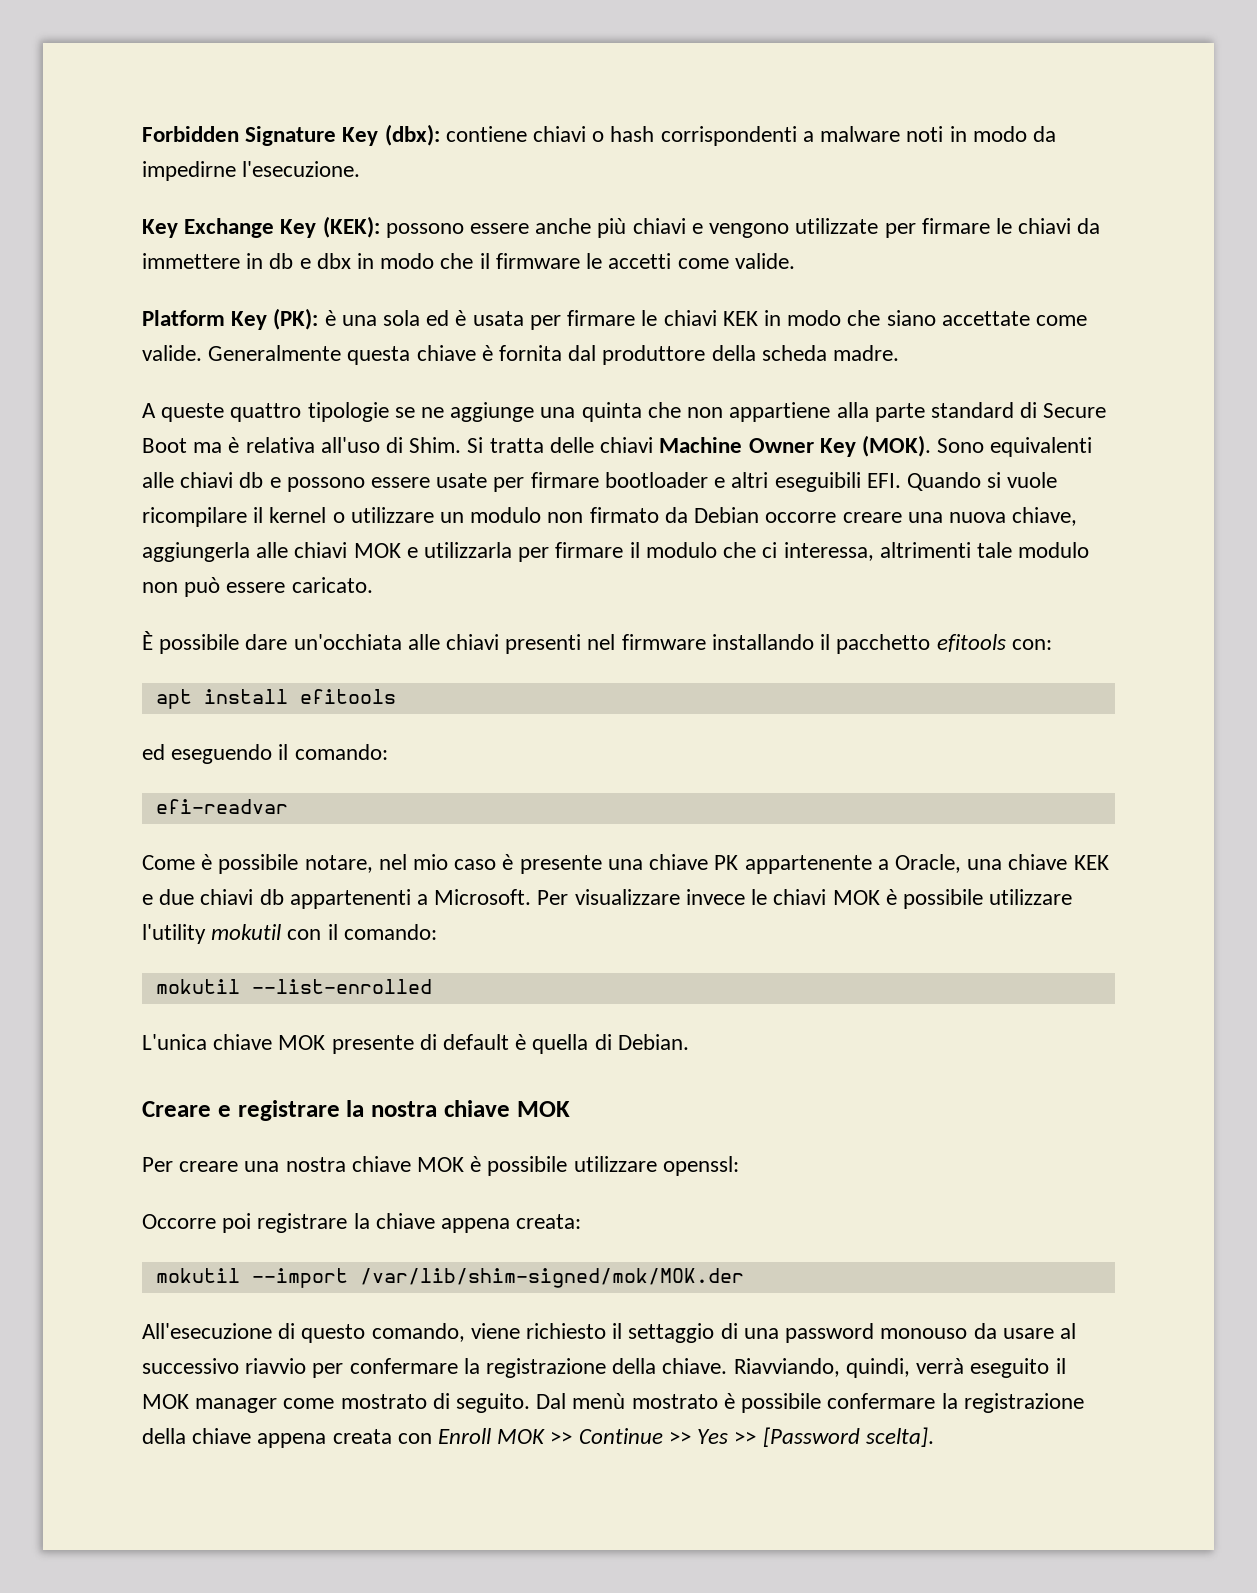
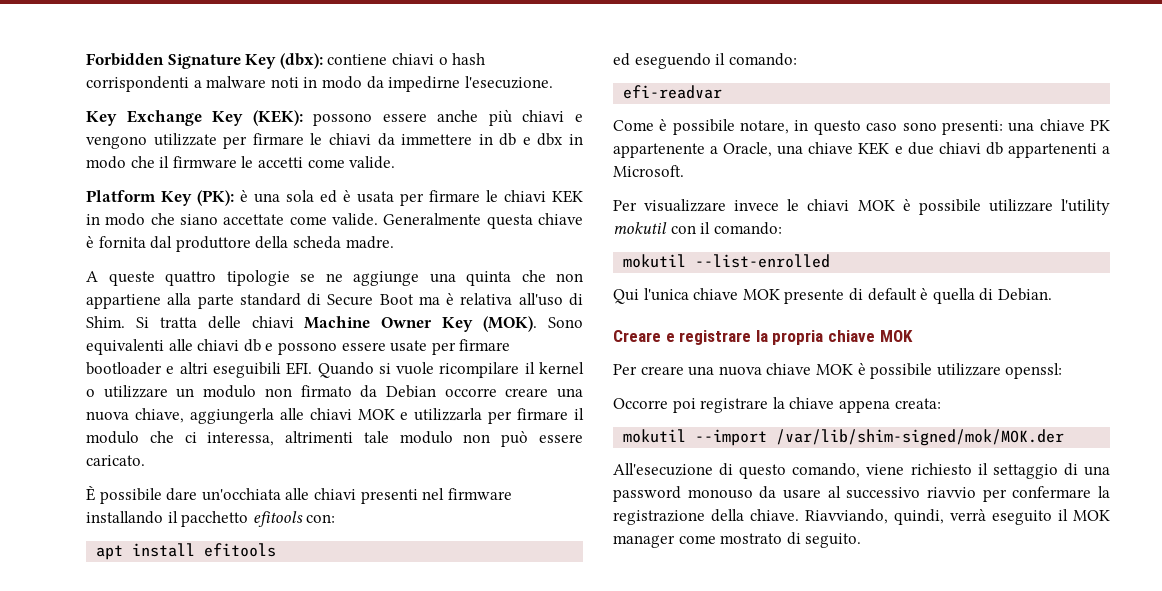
- Come è possibile notare, nel mio caso è presente una chiave PK appartenente a Oracle, una chiave KEK e due chiavi db appartenenti a Microsoft. Per visualizzare invece le chiavi MOK è possibile utilizzare l'utility mokutil con il comando:
+ Come è possibile notare, in questo caso sono presenti: una chiave PK appartenente a Oracle, una chiave KEK e due chiavi db appartenenti a Microsoft.
+ Per visualizzare invece le chiavi MOK è possibile utilizzare l'utility mokutil con il comando:
- L'unica chiave MOK presente di default è quella di Debian.
+ Qui l'unica chiave MOK presente di default è quella di Debian.
- Creare e registrare la nostra chiave MOK
+ Creare e registrare la propria chiave MOK
- Per creare una nostra chiave MOK è possibile utilizzare openssl:
+ Per creare una nuova chiave MOK è possibile utilizzare openssl:
- Dal menù mostrato è possibile confermare la registrazione della chiave appena creata con Enroll MOK >> Continue >> Yes >> [Password scelta].

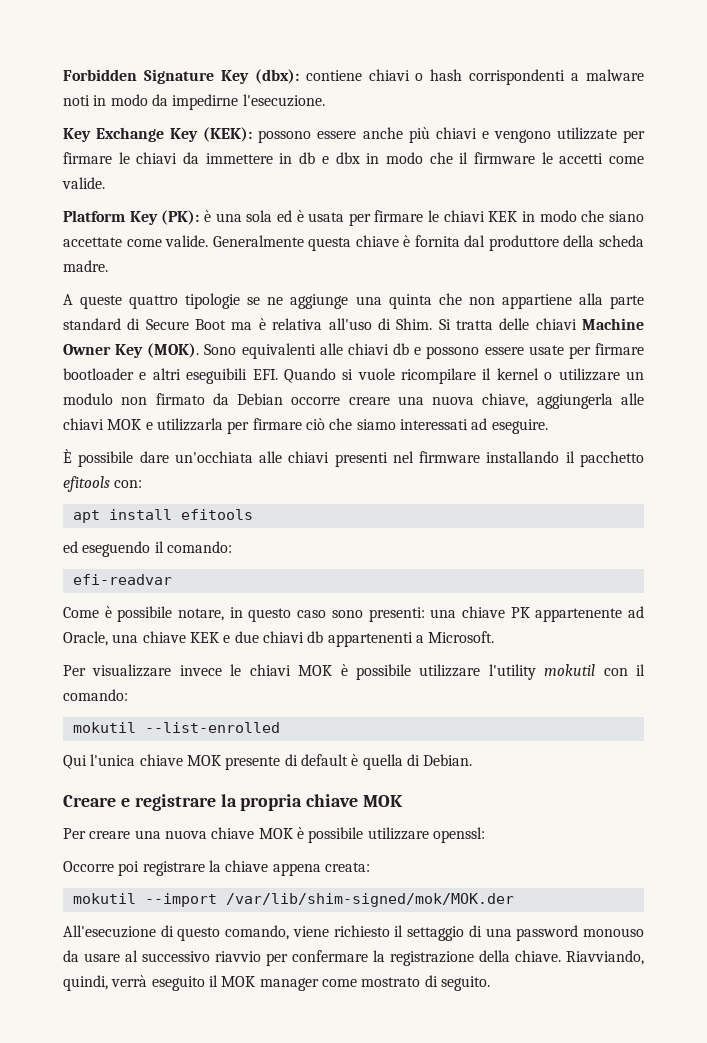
- Sono equivalenti alle chiavi db e possono essere usate per firmare bootloader e altri eseguibili EFI. Quando si vuole ricompilare il kernel o utilizzare un modulo non firmato da Debian occorre creare una nuova chiave, aggiungerla alle chiavi MOK e utilizzarla per firmare il modulo che ci interessa, altrimenti tale modulo non può essere caricato.
+ Sono equivalenti alle chiavi db e possono essere usate per firmare bootloader e altri eseguibili EFI. Quando si vuole ricompilare il kernel o utilizzare un modulo non firmato da Debian occorre creare una nuova chiave, aggiungerla alle chiavi MOK e utilizzarla per firmare ciò che siamo interessati ad eseguire.
- Come è possibile notare, in questo caso sono presenti: una chiave PK appartenente a Oracle, una chiave KEK e due chiavi db appartenenti a Microsoft.
+ Come è possibile notare, in questo caso sono presenti: una chiave PK appartenente ad Oracle, una chiave KEK e due chiavi db appartenenti a Microsoft.

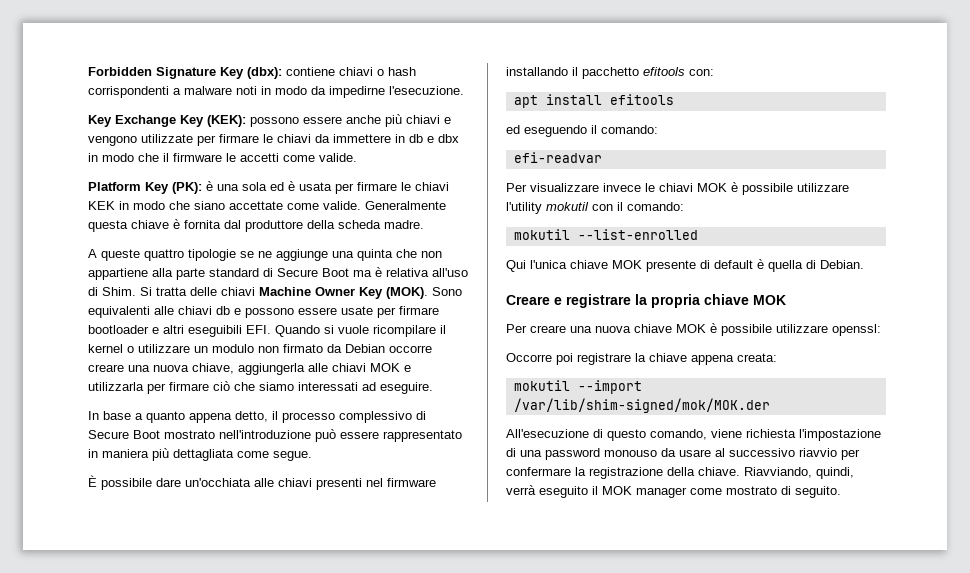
+ In base a quanto appena detto, il processo complessivo di Secure Boot mostrato nell'introduzione può essere rappresentato in maniera più dettagliata come segue.
- Come è possibile notare, in questo caso sono presenti: una chiave PK appartenente ad Oracle, una chiave KEK e due chiavi db appartenenti a Microsoft.
- All'esecuzione di questo comando, viene richiesto il settaggio di una password monouso da usare al successivo riavvio per confermare la registrazione della chiave.
+ All'esecuzione di questo comando, viene richiesta l'impostazione di una password monouso da usare al successivo riavvio per confermare la registrazione della chiave.

